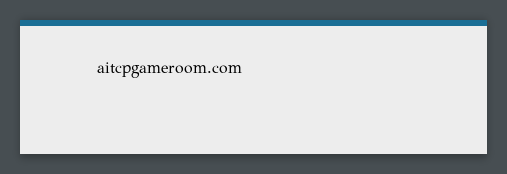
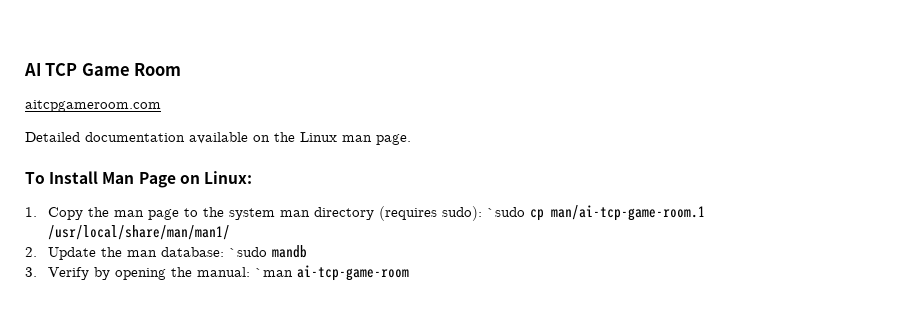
+ AI TCP Game Room
  aitcpgameroom.com
+ Detailed documentation available on the Linux man page.
+ To Install Man Page on Linux:
+ 1. Copy the man page to the system man directory (requires sudo): `sudo cp man/ai-tcp-game-room.1 /usr/local/share/man/man1/
+ 2. Update the man database: `sudo mandb
+ 3. Verify by opening the manual: `man ai-tcp-game-room

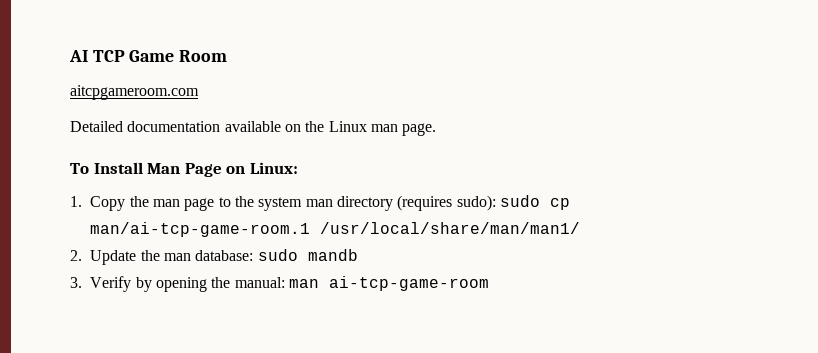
- 1. Copy the man page to the system man directory (requires sudo): `sudo cp man/ai-tcp-game-room.1 /usr/local/share/man/man1/
+ 1. Copy the man page to the system man directory (requires sudo): sudo cp man/ai-tcp-game-room.1 /usr/local/share/man/man1/
- 2. Update the man database: `sudo mandb
+ 2. Update the man database: sudo mandb
- 3. Verify by opening the manual: `man ai-tcp-game-room
+ 3. Verify by opening the manual: man ai-tcp-game-room

